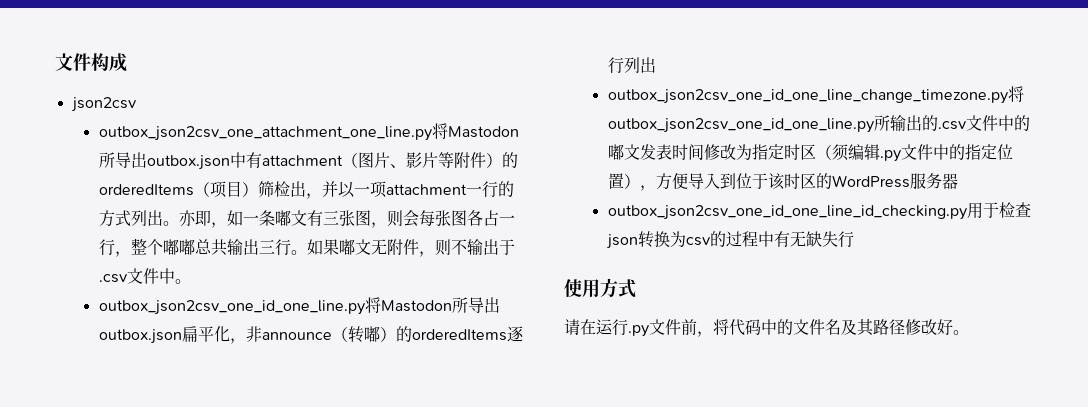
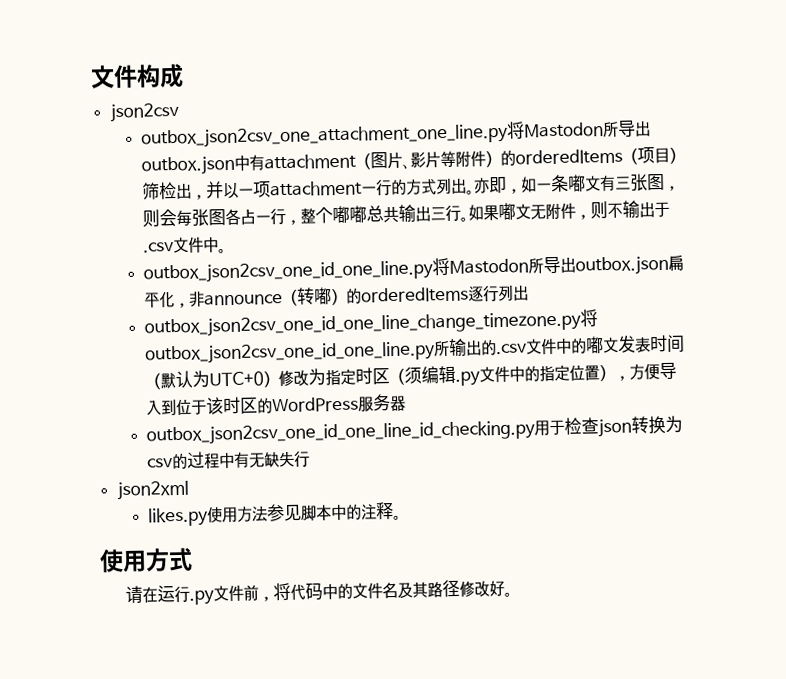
- outbox_json2csv_one_id_one_line_change_timezone.py将outbox_json2csv_one_id_one_line.py所输出的.csv文件中的嘟文发表时间修改为指定时区（须编辑.py文件中的指定位置），方便导入到位于该时区的WordPress服务器
+ outbox_json2csv_one_id_one_line_change_timezone.py将outbox_json2csv_one_id_one_line.py所输出的.csv文件中的嘟文发表时间（默认为UTC+0）修改为指定时区（须编辑.py文件中的指定位置），方便导入到位于该时区的WordPress服务器
+ json2xml
+ likes.py使用方法参见脚本中的注释。

